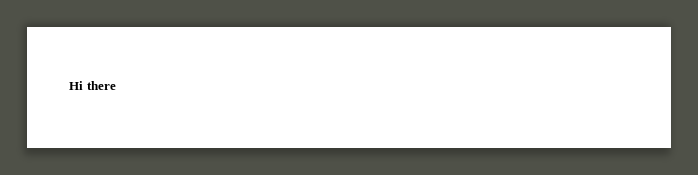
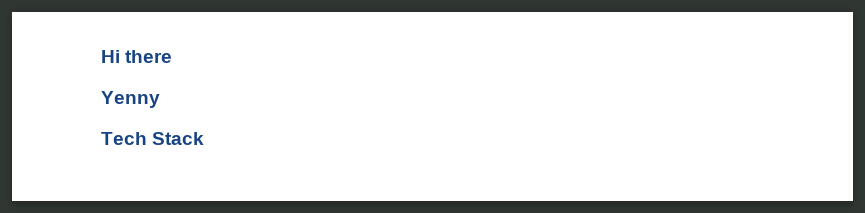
+ Yenny
+ Tech Stack

